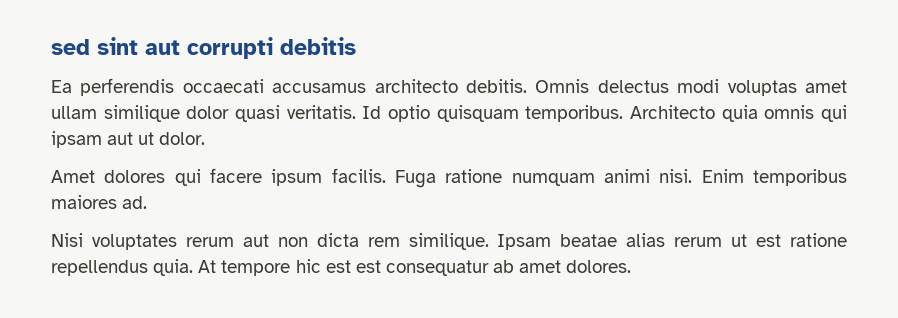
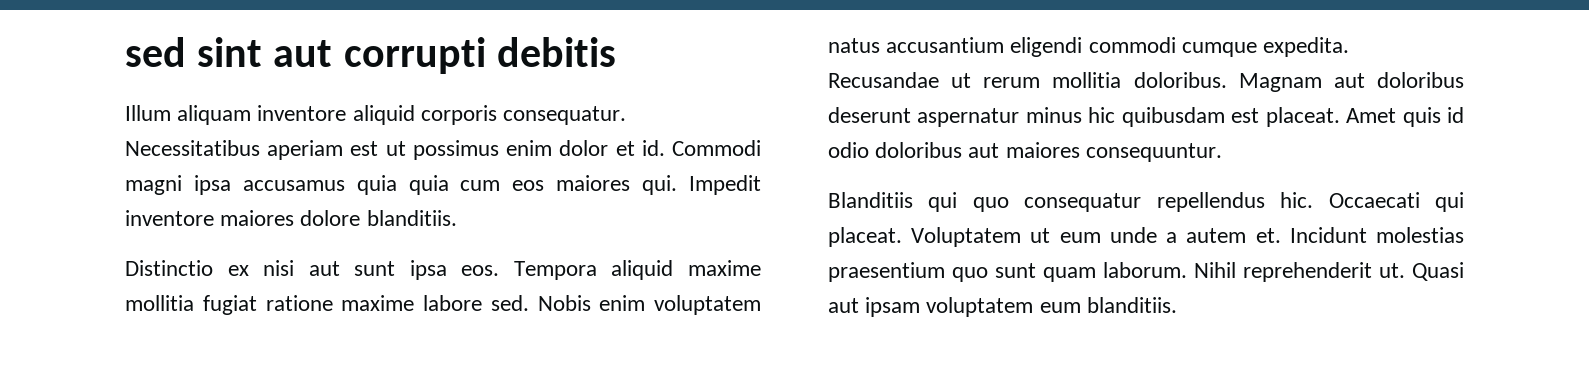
- Ea perferendis occaecati accusamus architecto debitis. Omnis delectus modi voluptas amet ullam similique dolor quasi veritatis. Id optio quisquam temporibus. Architecto quia omnis qui ipsam aut ut dolor.
- Amet dolores qui facere ipsum facilis. Fuga ratione numquam animi nisi. Enim temporibus maiores ad.
- Nisi voluptates rerum aut non dicta rem similique. Ipsam beatae alias rerum ut est ratione repellendus quia. At tempore hic est est consequatur ab amet dolores.
+ Illum aliquam inventore aliquid corporis consequatur. Necessitatibus aperiam est ut possimus enim dolor et id. Commodi magni ipsa accusamus quia quia cum eos maiores qui. Impedit inventore maiores dolore blanditiis.
+ Distinctio ex nisi aut sunt ipsa eos. Tempora aliquid maxime mollitia fugiat ratione maxime labore sed. Nobis enim voluptatem natus accusantium eligendi commodi cumque expedita. Recusandae ut rerum mollitia doloribus. Magnam aut doloribus deserunt aspernatur minus hic quibusdam est placeat. Amet quis id odio doloribus aut maiores consequuntur.
+ Blanditiis qui quo consequatur repellendus hic. Occaecati qui placeat. Voluptatem ut eum unde a autem et. Incidunt molestias praesentium quo sunt quam laborum. Nihil reprehenderit ut. Quasi aut ipsam voluptatem eum blanditiis.

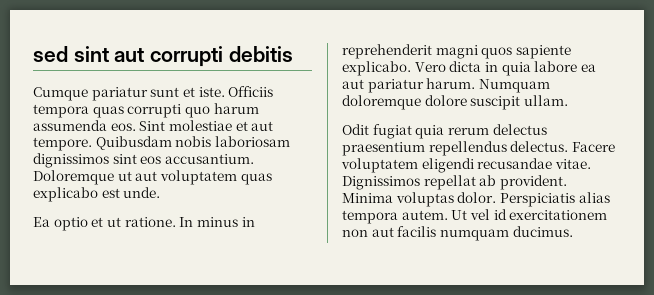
- Illum aliquam inventore aliquid corporis consequatur. Necessitatibus aperiam est ut possimus enim dolor et id. Commodi magni ipsa accusamus quia quia cum eos maiores qui. Impedit inventore maiores dolore blanditiis.
- Distinctio ex nisi aut sunt ipsa eos. Tempora aliquid maxime mollitia fugiat ratione maxime labore sed. Nobis enim voluptatem natus accusantium eligendi commodi cumque expedita. Recusandae ut rerum mollitia doloribus. Magnam aut doloribus deserunt aspernatur minus hic quibusdam est placeat. Amet quis id odio doloribus aut maiores consequuntur.
- Blanditiis qui quo consequatur repellendus hic. Occaecati qui placeat. Voluptatem ut eum unde a autem et. Incidunt molestias praesentium quo sunt quam laborum. Nihil reprehenderit ut. Quasi aut ipsam voluptatem eum blanditiis.
+ Cumque pariatur sunt et iste. Officiis tempora quas corrupti quo harum assumenda eos. Sint molestiae et aut tempore. Quibusdam nobis laboriosam dignissimos sint eos accusantium. Doloremque ut aut voluptatem quas explicabo est unde.
+ Ea optio et ut ratione. In minus in reprehenderit magni quos sapiente explicabo. Vero dicta in quia labore ea aut pariatur harum. Numquam doloremque dolore suscipit ullam.
+ Odit fugiat quia rerum delectus praesentium repellendus delectus. Facere voluptatem eligendi recusandae vitae. Dignissimos repellat ab provident. Minima voluptas dolor. Perspiciatis alias tempora autem. Ut vel id exercitationem non aut facilis numquam ducimus.

